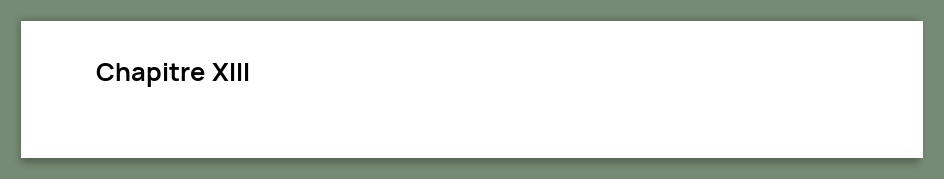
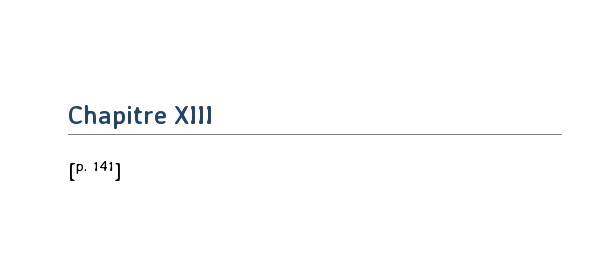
+ [p. 141]

